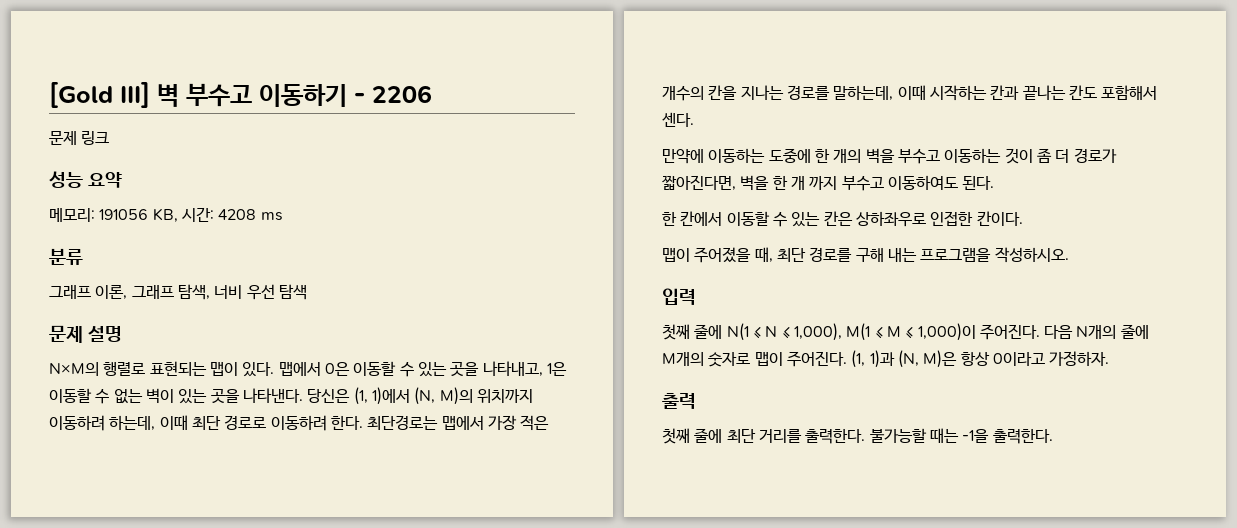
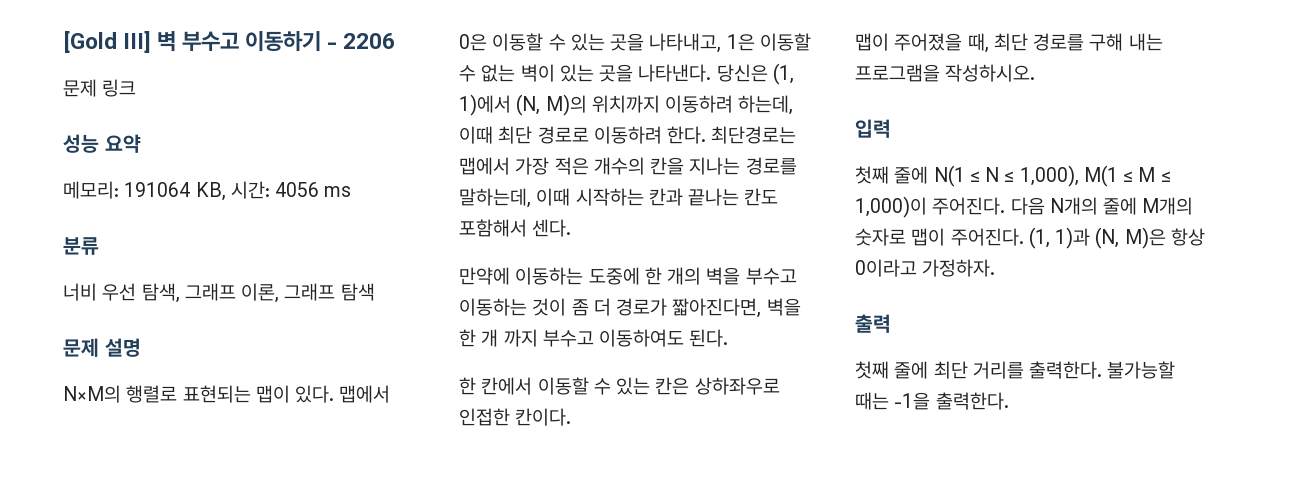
- 메모리: 191056 KB, 시간: 4208 ms
+ 메모리: 191064 KB, 시간: 4056 ms
- 그래프 이론, 그래프 탐색, 너비 우선 탐색
+ 너비 우선 탐색, 그래프 이론, 그래프 탐색

